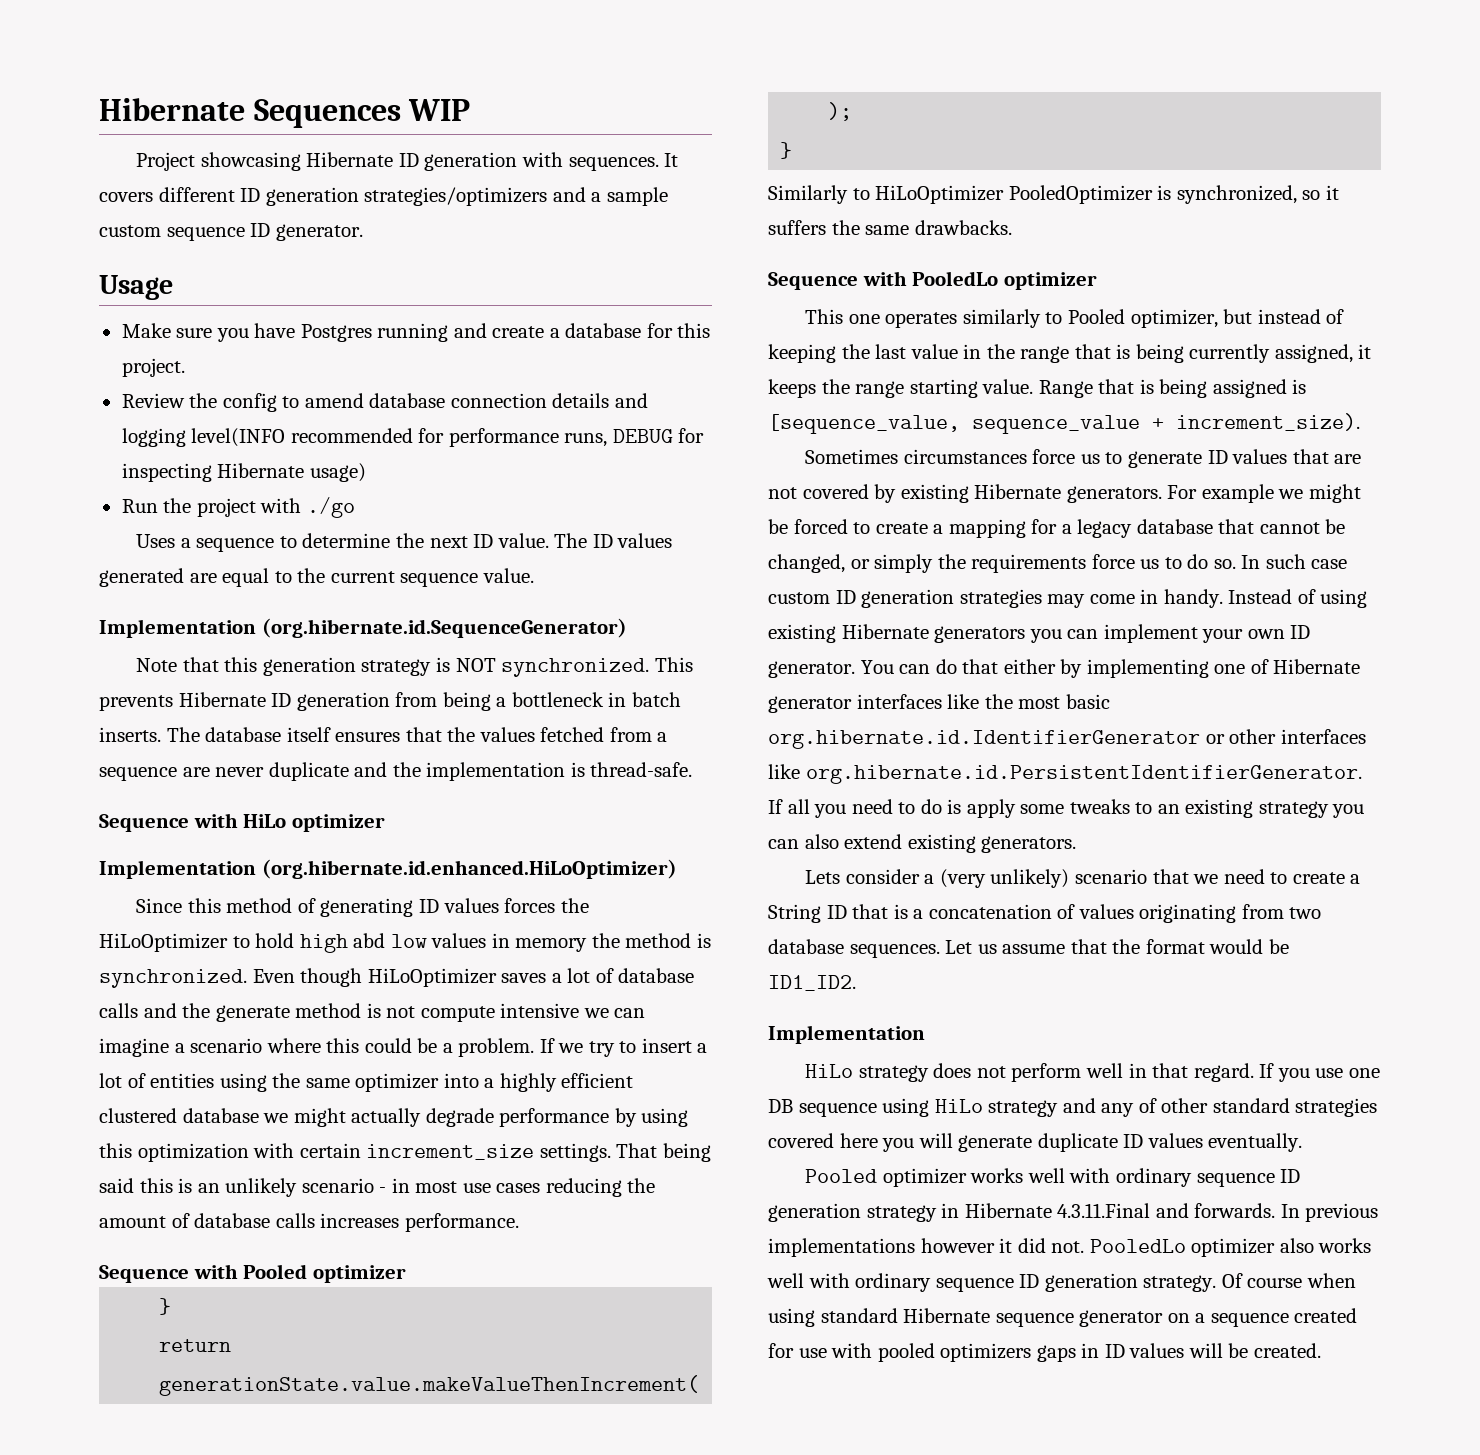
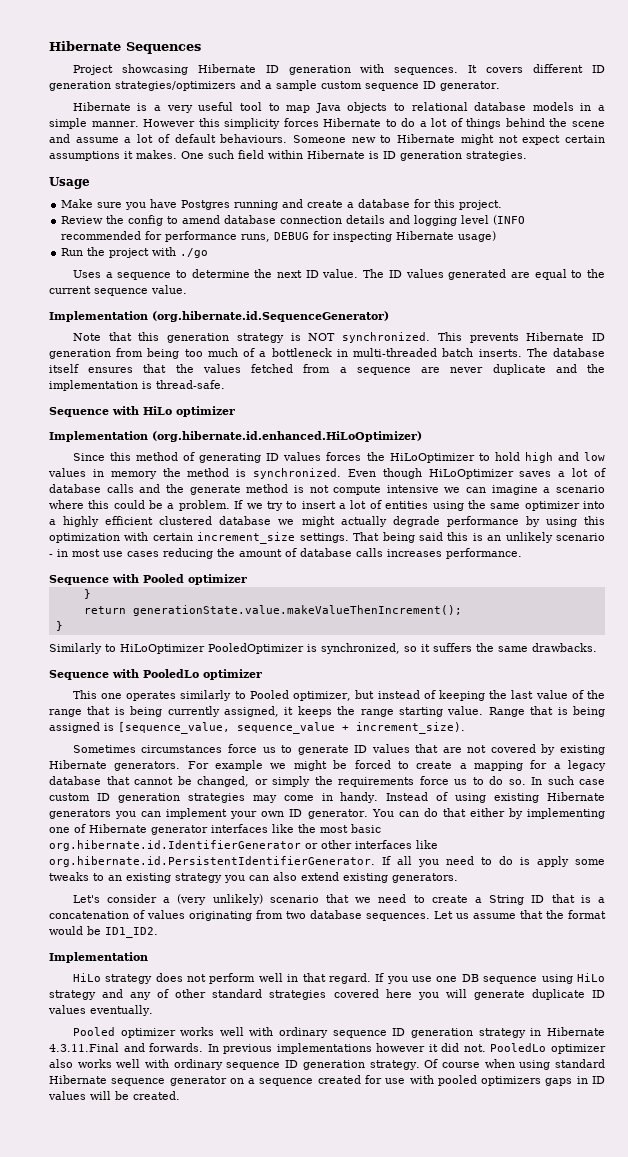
- Hibernate Sequences WIP
+ Hibernate Sequences
+ Hibernate is a very useful tool to map Java objects to relational database models in a simple manner. However this simplicity forces Hibernate to do a lot of things behind the scene and assume a lot of default behaviours. Someone new to Hibernate might not expect certain assumptions it makes. One such field within Hibernate is ID generation strategies.
- Review the config to amend database connection details and logging level(INFO recommended for performance runs, DEBUG for inspecting Hibernate usage)
+ Review the config to amend database connection details and logging level (INFO recommended for performance runs, DEBUG for inspecting Hibernate usage)
- This prevents Hibernate ID generation from being a bottleneck in batch inserts.
+ This prevents Hibernate ID generation from being too much of a bottleneck in multi-threaded batch inserts.
- Since this method of generating ID values forces the HiLoOptimizer to hold high abd low values in memory the method is synchronized.
+ Since this method of generating ID values forces the HiLoOptimizer to hold high and low values in memory the method is synchronized.
- This one operates similarly to Pooled optimizer, but instead of keeping the last value in the range that is being currently assigned, it keeps the range starting value.
+ This one operates similarly to Pooled optimizer, but instead of keeping the last value of the range that is being currently assigned, it keeps the range starting value.
- Lets consider a (very unlikely) scenario that we need to create a String ID that is a concatenation of values originating from two database sequences.
+ Let's consider a (very unlikely) scenario that we need to create a String ID that is a concatenation of values originating from two database sequences.

